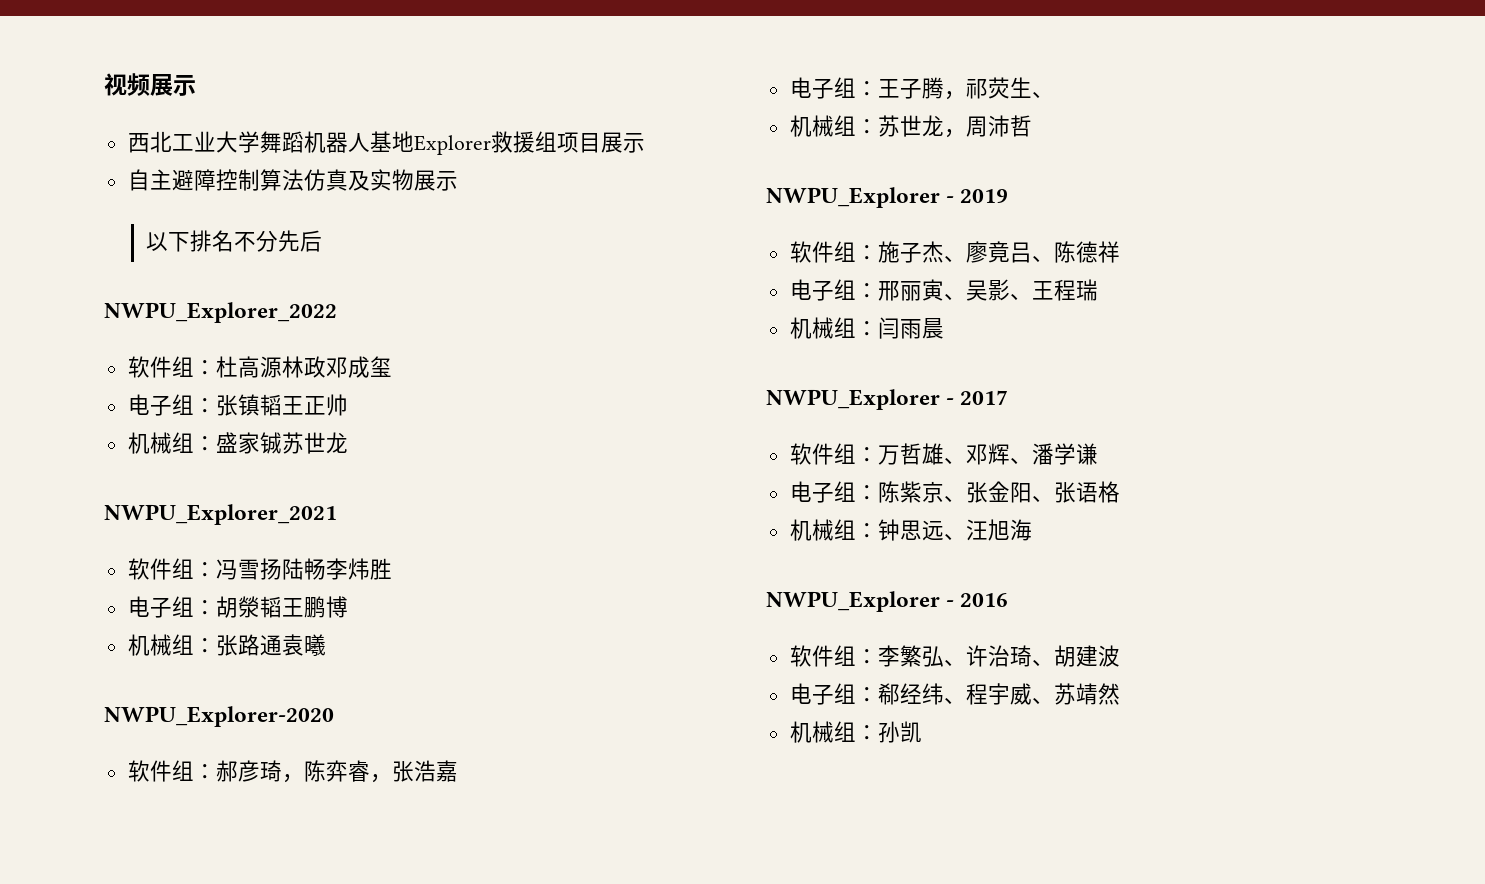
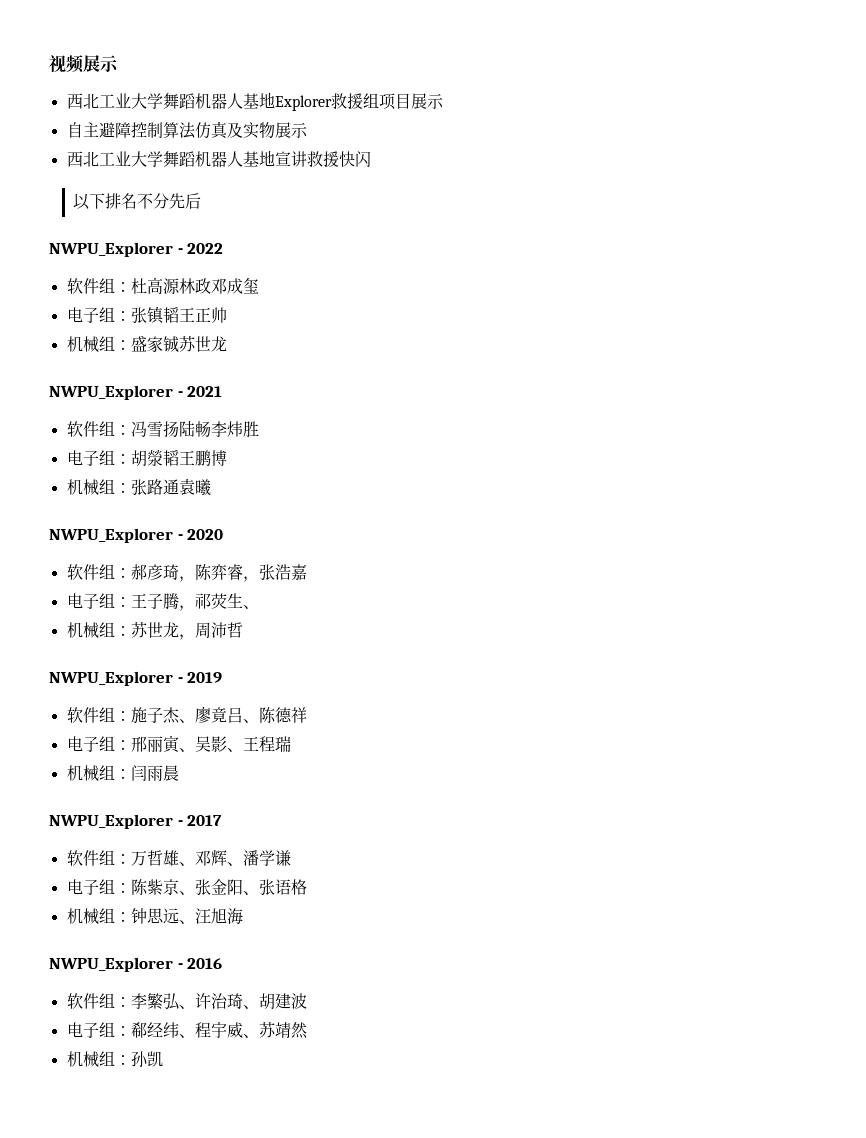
+ 西北工业大学舞蹈机器人基地宣讲救援快闪
- NWPU_Explorer_2022
+ NWPU_Explorer - 2022
- NWPU_Explorer_2021
+ NWPU_Explorer - 2021
- NWPU_Explorer-2020
+ NWPU_Explorer - 2020

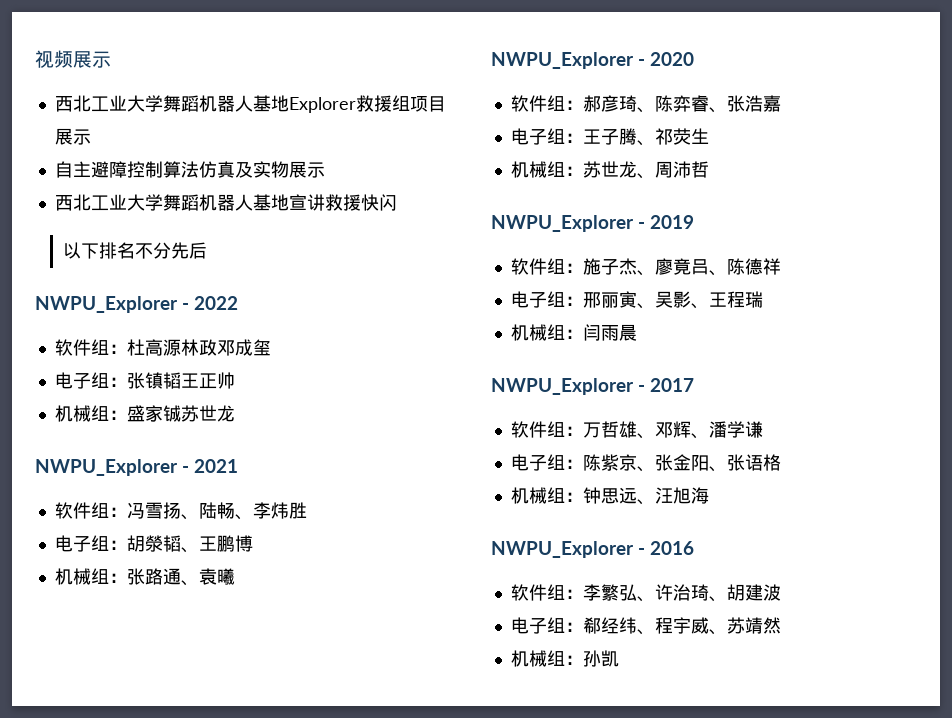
- 软件组：冯雪扬陆畅李炜胜
+ 软件组：冯雪扬、陆畅、李炜胜
- 电子组：胡滎韬王鹏博
+ 电子组：胡滎韬、王鹏博
- 机械组：张路通袁曦
+ 机械组：张路通、袁曦
- 软件组：郝彦琦，陈弈睿，张浩嘉
+ 软件组：郝彦琦、陈弈睿、张浩嘉
- 电子组：王子腾，祁荧生、
+ 电子组：王子腾、祁荧生
- 机械组：苏世龙，周沛哲
+ 机械组：苏世龙、周沛哲

